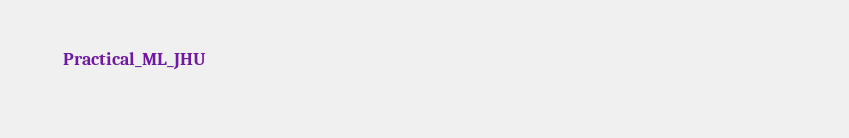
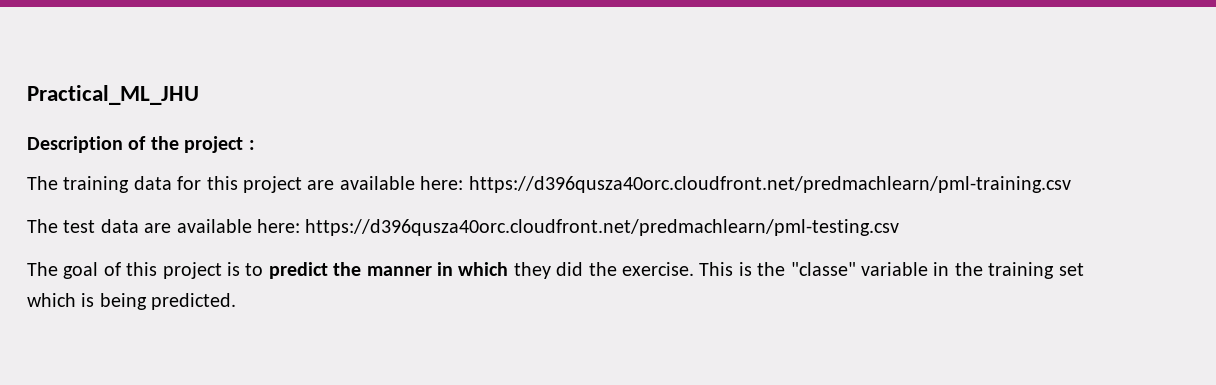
+ Description of the project :
+ The training data for this project are available here: https://d396qusza40orc.cloudfront.net/predmachlearn/pml-training.csv
+ The test data are available here: https://d396qusza40orc.cloudfront.net/predmachlearn/pml-testing.csv
+ The goal of this project is to predict the manner in which they did the exercise. This is the "classe" variable in the training set which is being predicted.

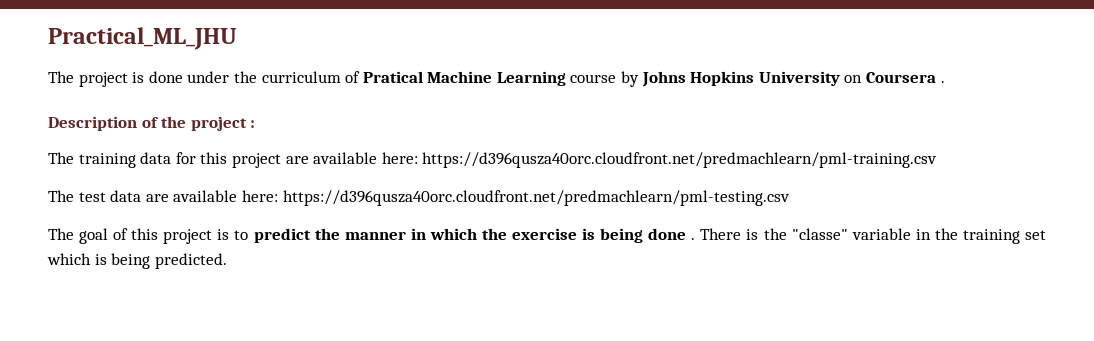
+ The project is done under the curriculum of Pratical Machine Learning course by Johns Hopkins University on Coursera .
- The goal of this project is to predict the manner in which they did the exercise. This is the "classe" variable in the training set which is being predicted.
+ The goal of this project is to predict the manner in which the exercise is being done . There is the "classe" variable in the training set which is being predicted.

